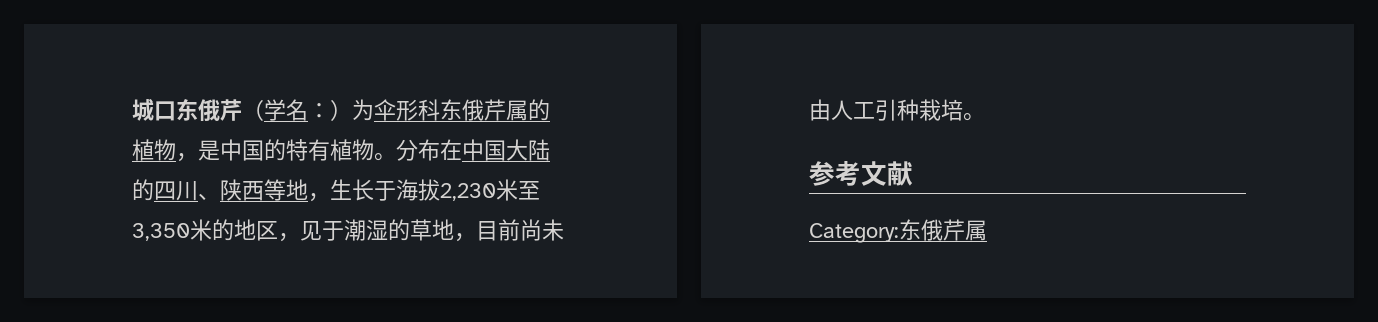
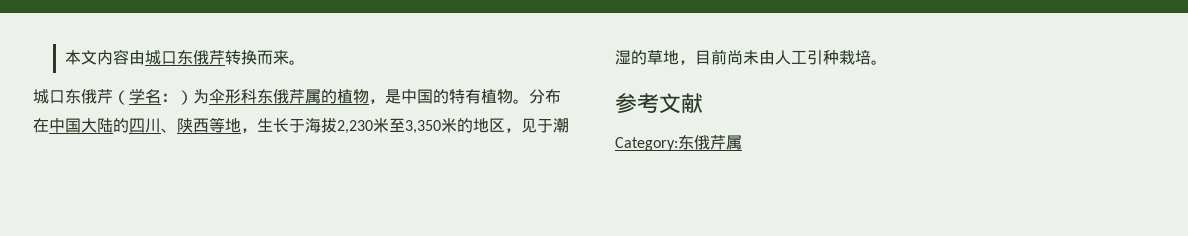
+ 本文内容由城口东俄芹转换而来。

